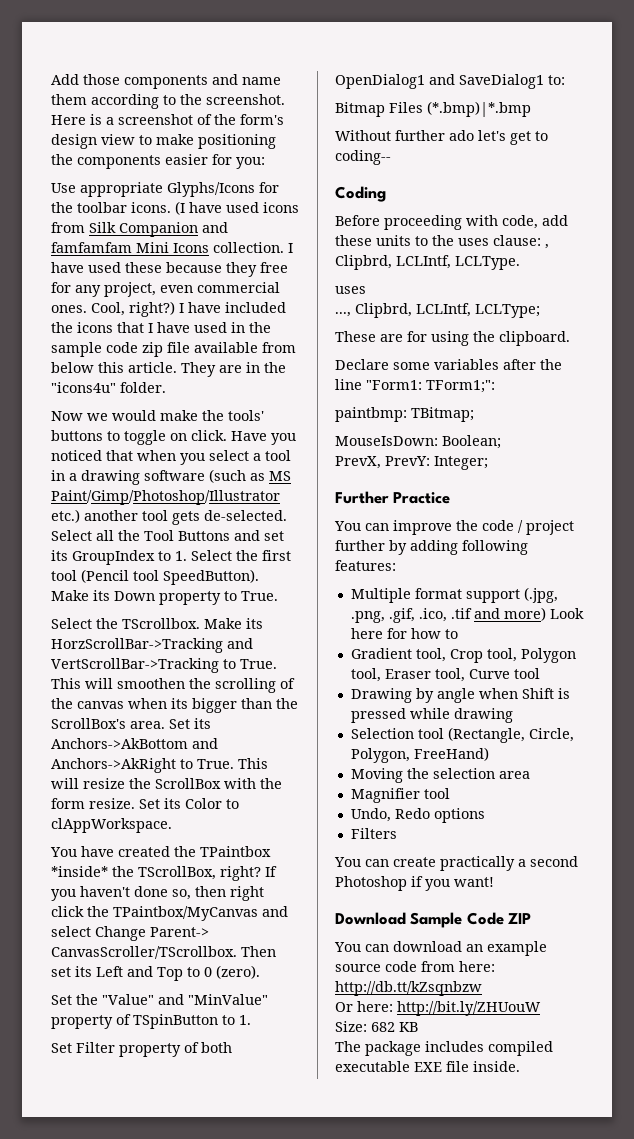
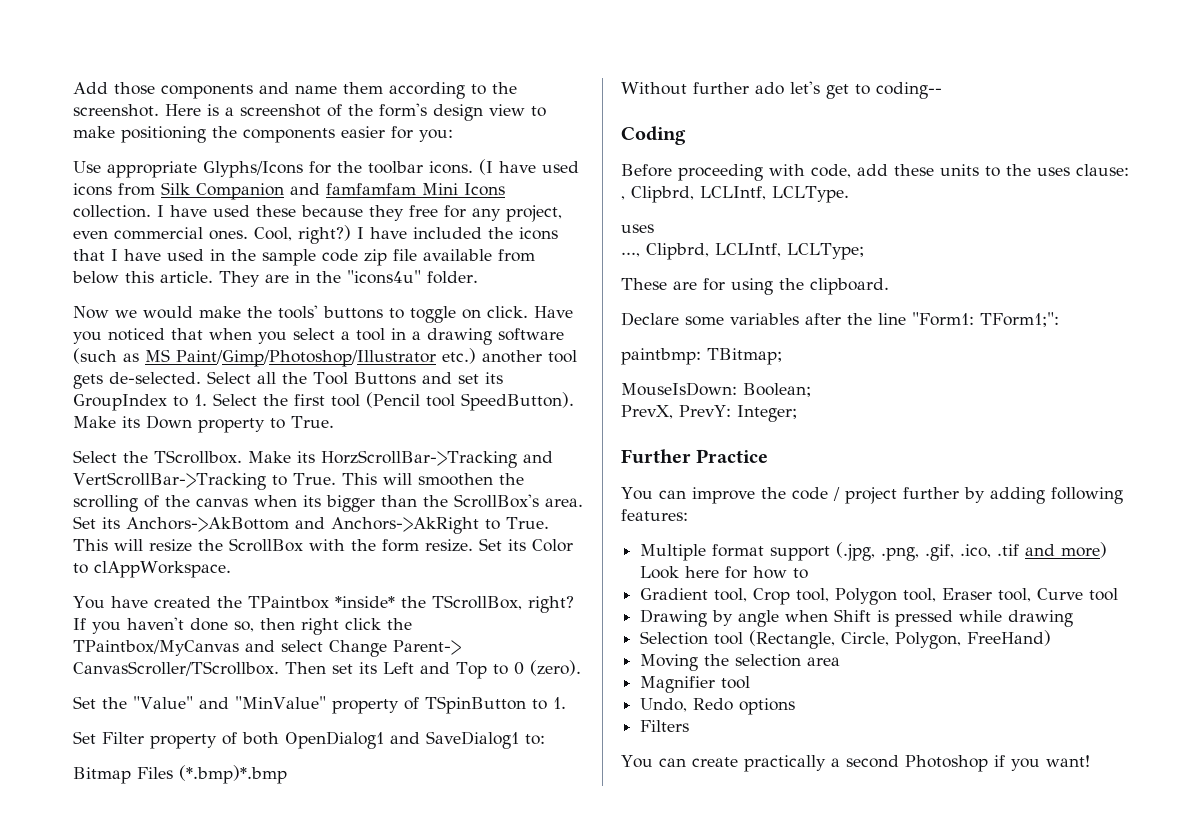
- Bitmap Files (*.bmp)|*.bmp
+ Bitmap Files (*.bmp)*.bmp
- Download Sample Code ZIP
- You can download an example source code from here: http://db.tt/kZsqnbzw
- Or here: http://bit.ly/ZHUouW
- Size: 682 KB
- The package includes compiled executable EXE file inside.

